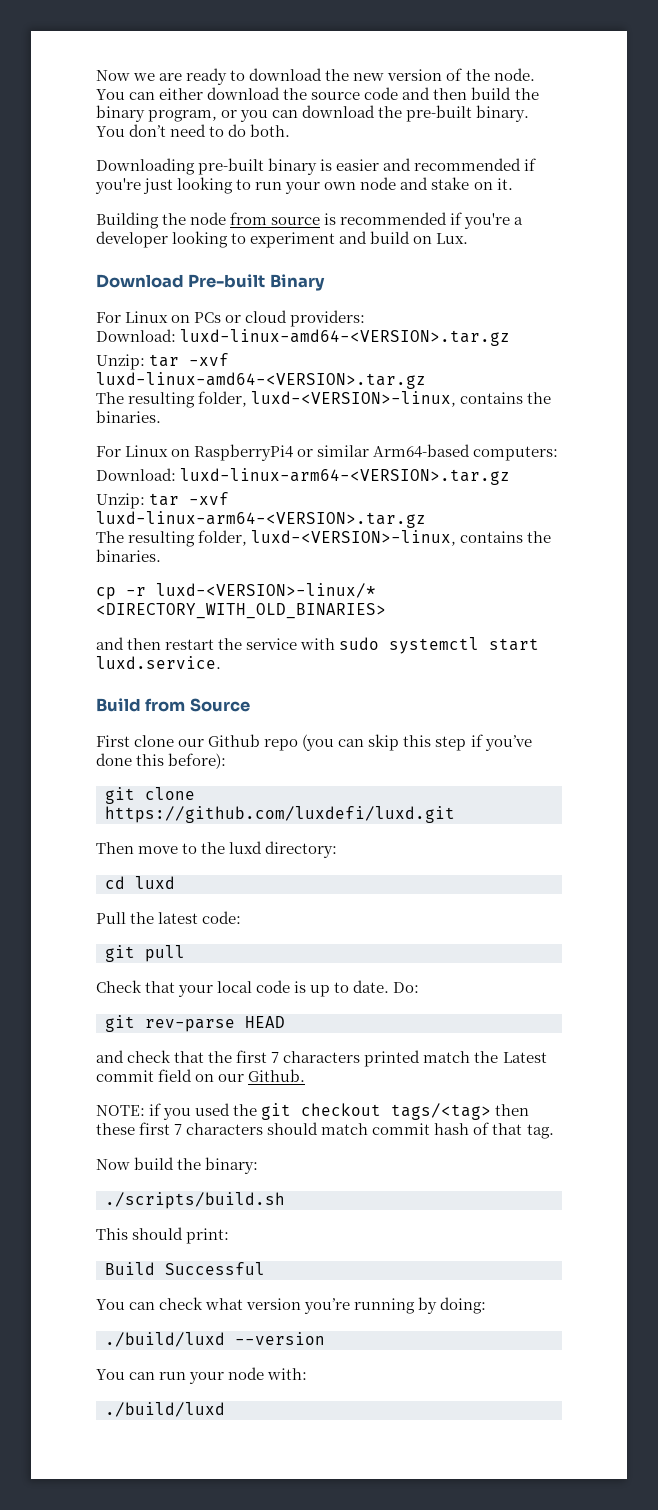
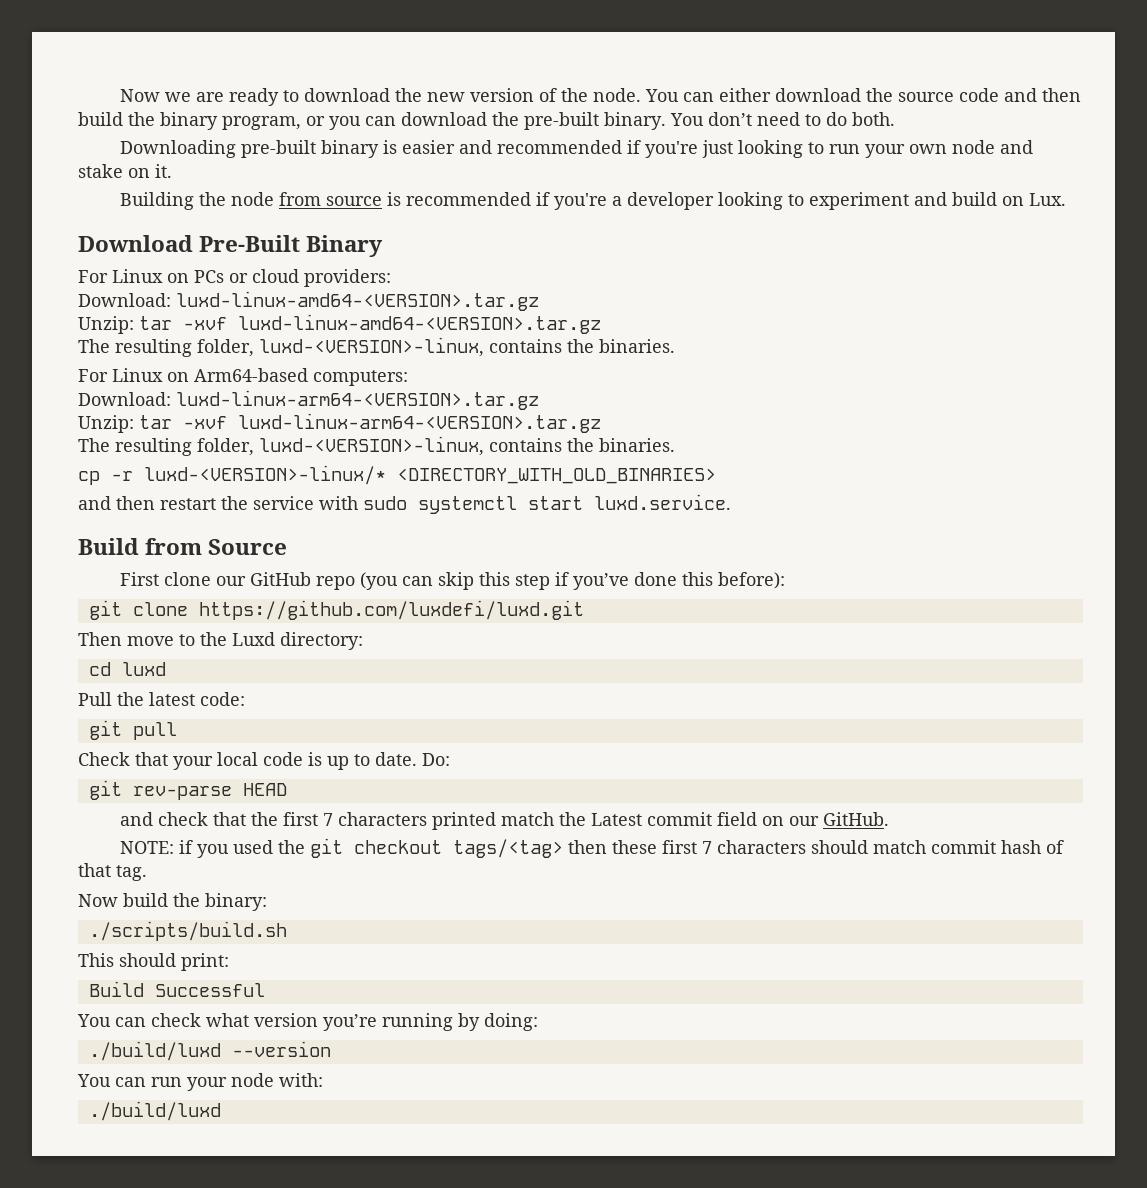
- Download Pre-built Binary
+ Download Pre-Built Binary
- For Linux on RaspberryPi4 or similar Arm64-based computers:
+ For Linux on Arm64-based computers:
- First clone our Github repo (you can skip this step if you’ve done this before):
+ First clone our GitHub repo (you can skip this step if you’ve done this before):
- Then move to the luxd directory:
+ Then move to the Luxd directory:
- and check that the first 7 characters printed match the Latest commit field on our Github.
+ and check that the first 7 characters printed match the Latest commit field on our GitHub.

